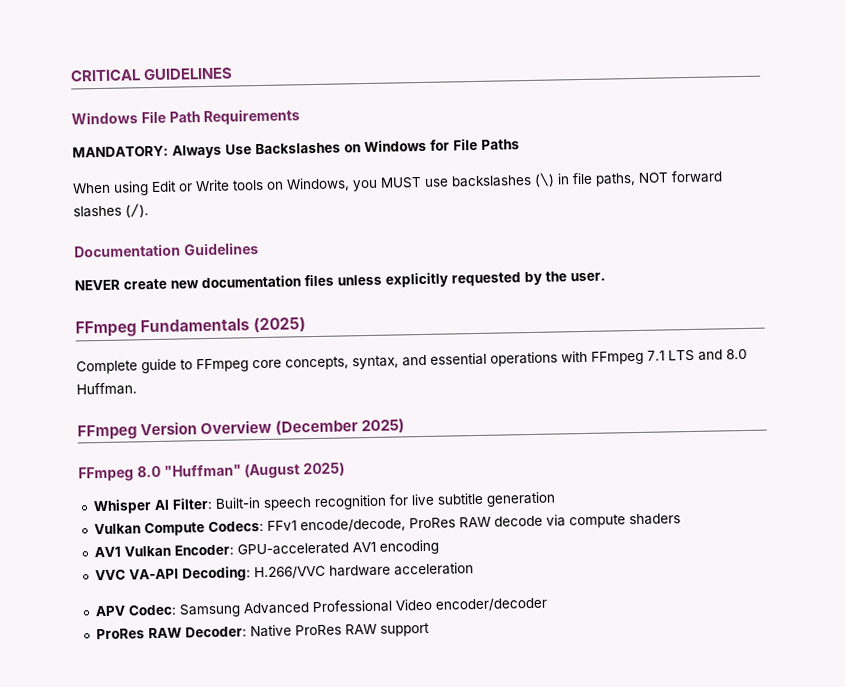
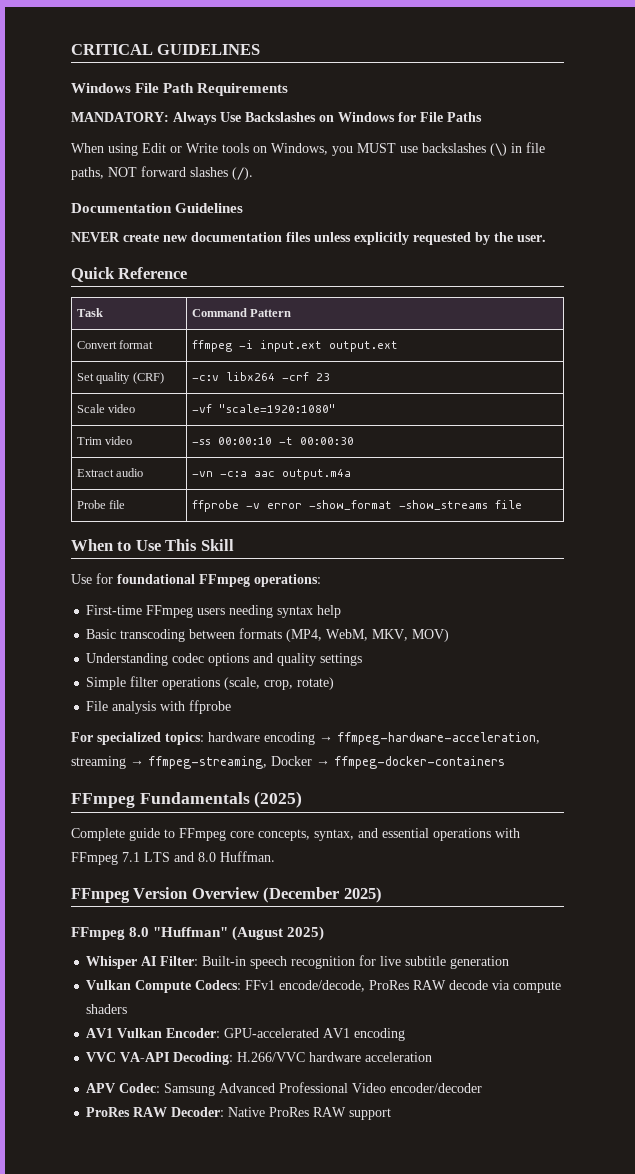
+ Quick Reference
+ Task | Command Pattern
+ Convert format | ffmpeg -i input.ext output.ext
+ Set quality (CRF) | -c:v libx264 -crf 23
+ Scale video | -vf "scale=1920:1080"
+ Trim video | -ss 00:00:10 -t 00:00:30
+ Extract audio | -vn -c:a aac output.m4a
+ Probe file | ffprobe -v error -show_format -show_streams file
+ When to Use This Skill
+ Use for foundational FFmpeg operations:
+ First-time FFmpeg users needing syntax help
+ Basic transcoding between formats (MP4, WebM, MKV, MOV)
+ Understanding codec options and quality settings
+ Simple filter operations (scale, crop, rotate)
+ File analysis with ffprobe
+ For specialized topics: hardware encoding → ffmpeg-hardware-acceleration, streaming → ffmpeg-streaming, Docker → ffmpeg-docker-containers

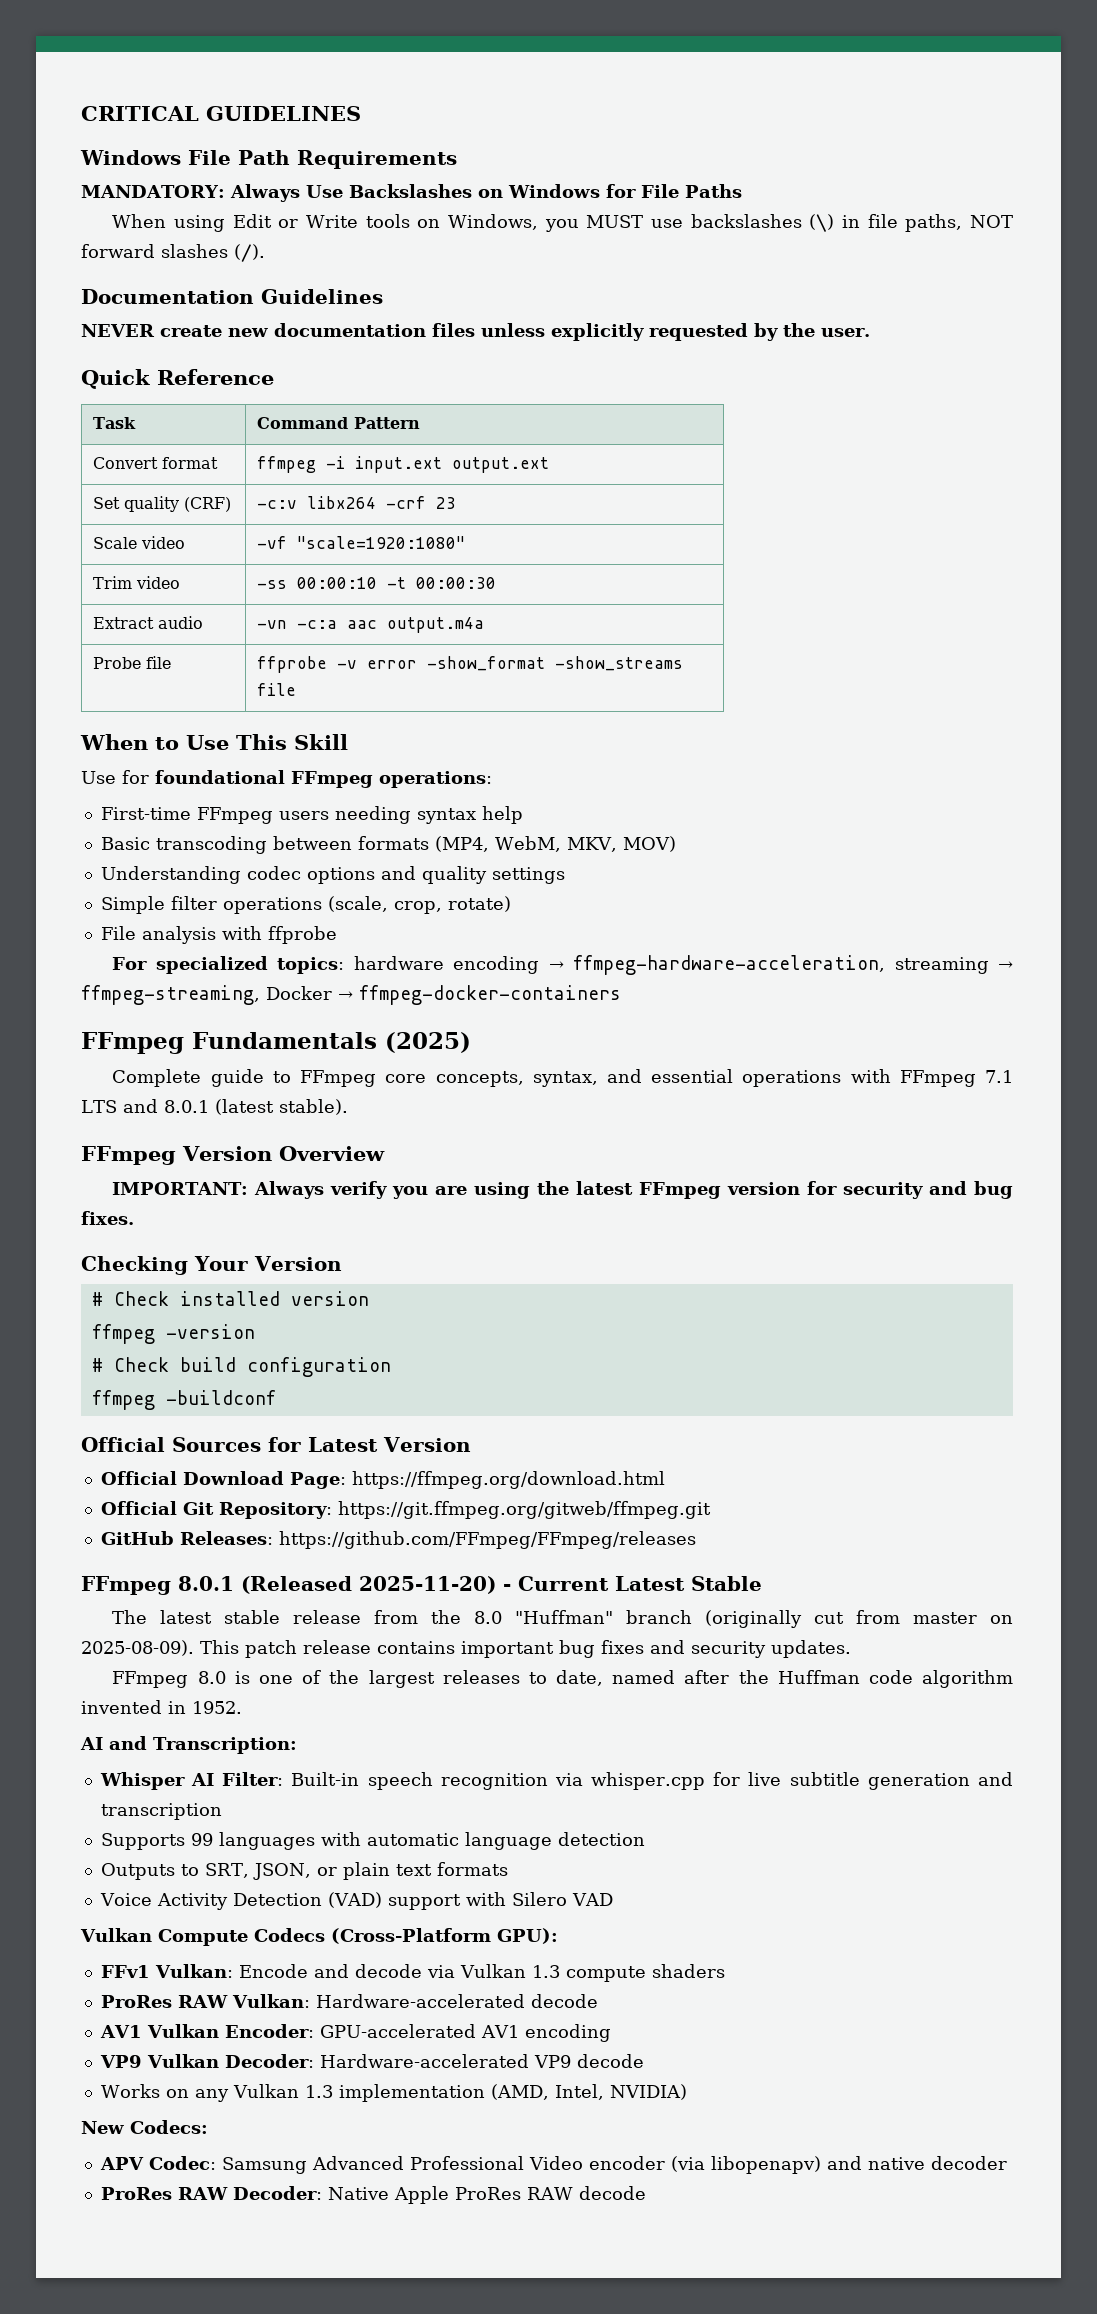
- Complete guide to FFmpeg core concepts, syntax, and essential operations with FFmpeg 7.1 LTS and 8.0 Huffman.
+ Complete guide to FFmpeg core concepts, syntax, and essential operations with FFmpeg 7.1 LTS and 8.0.1 (latest stable).
- FFmpeg Version Overview (December 2025)
- FFmpeg 8.0 "Huffman" (August 2025)
+ FFmpeg Version Overview
+ IMPORTANT: Always verify you are using the latest FFmpeg version for security and bug fixes.
+ Checking Your Version
+ # Check installed version
+ ffmpeg -version
+ # Check build configuration
+ ffmpeg -buildconf
+ Official Sources for Latest Version
+ Official Download Page: https://ffmpeg.org/download.html
+ Official Git Repository: https://git.ffmpeg.org/gitweb/ffmpeg.git
+ GitHub Releases: https://github.com/FFmpeg/FFmpeg/releases
+ FFmpeg 8.0.1 (Released 2025-11-20) - Current Latest Stable
+ The latest stable release from the 8.0 "Huffman" branch (originally cut from master on 2025-08-09). This patch release contains important bug fixes and security updates.
+ FFmpeg 8.0 is one of the largest releases to date, named after the Huffman code algorithm invented in 1952.
+ AI and Transcription:
- Whisper AI Filter: Built-in speech recognition for live subtitle generation
- Vulkan Compute Codecs: FFv1 encode/decode, ProRes RAW decode via compute shaders
+ Whisper AI Filter: Built-in speech recognition via whisper.cpp for live subtitle generation and transcription
+ Supports 99 languages with automatic language detection
+ Outputs to SRT, JSON, or plain text formats
+ Voice Activity Detection (VAD) support with Silero VAD
+ Vulkan Compute Codecs (Cross-Platform GPU):
+ FFv1 Vulkan: Encode and decode via Vulkan 1.3 compute shaders
+ ProRes RAW Vulkan: Hardware-accelerated decode
- VVC VA-API Decoding: H.266/VVC hardware acceleration
+ VP9 Vulkan Decoder: Hardware-accelerated VP9 decode
+ Works on any Vulkan 1.3 implementation (AMD, Intel, NVIDIA)
+ New Codecs:
- APV Codec: Samsung Advanced Professional Video encoder/decoder
+ APV Codec: Samsung Advanced Professional Video encoder (via libopenapv) and native decoder
- ProRes RAW Decoder: Native ProRes RAW support
+ ProRes RAW Decoder: Native Apple ProRes RAW decode

